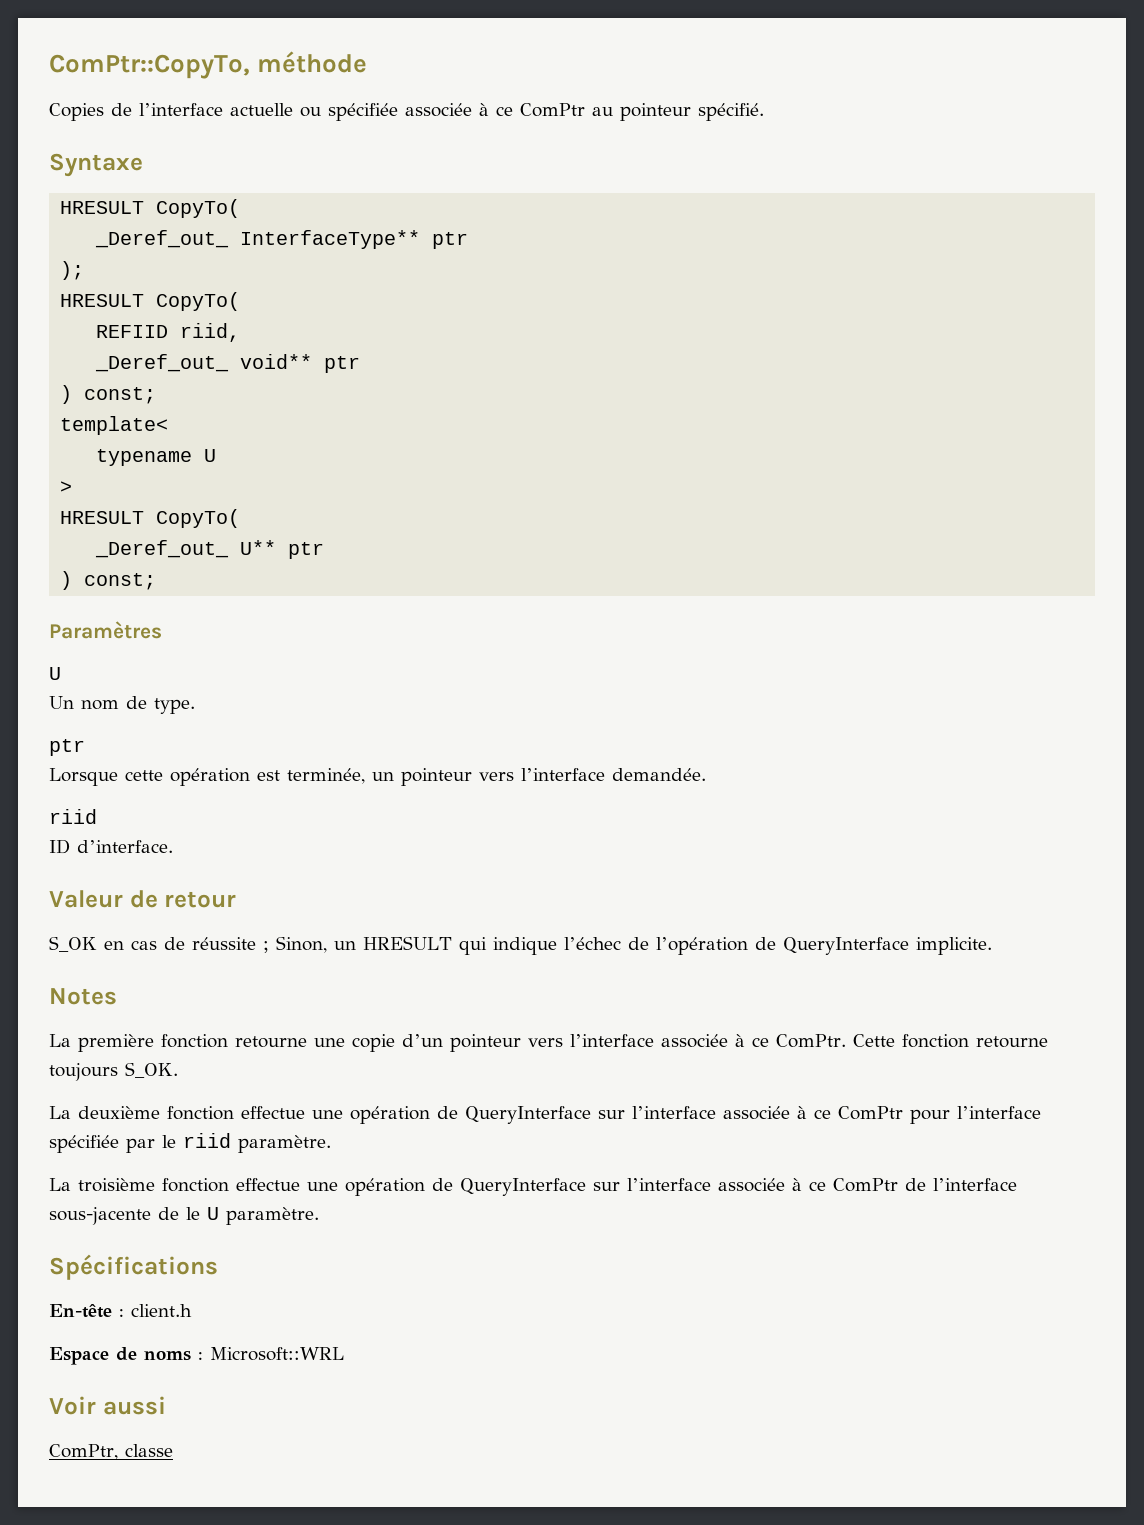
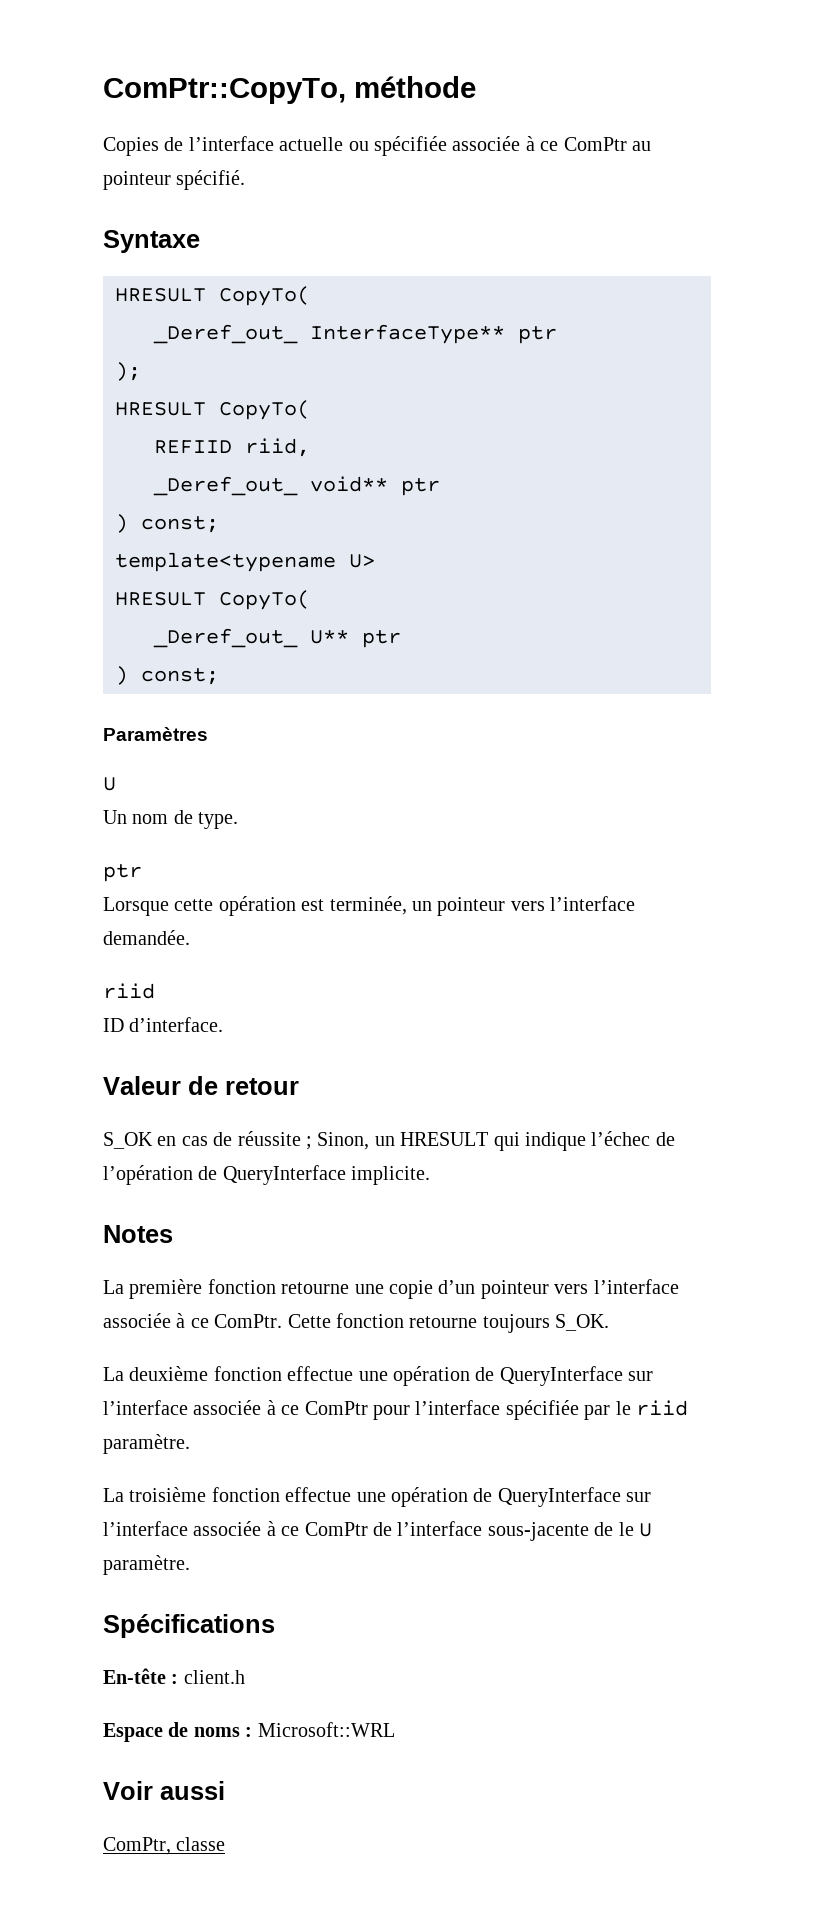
- template<
- typename U
- >
+ template<typename U>

